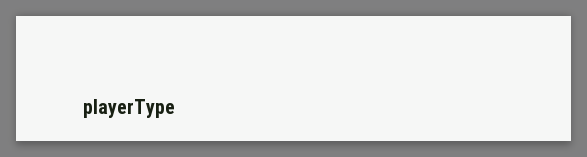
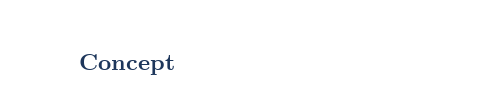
- playerType
+ Concept

